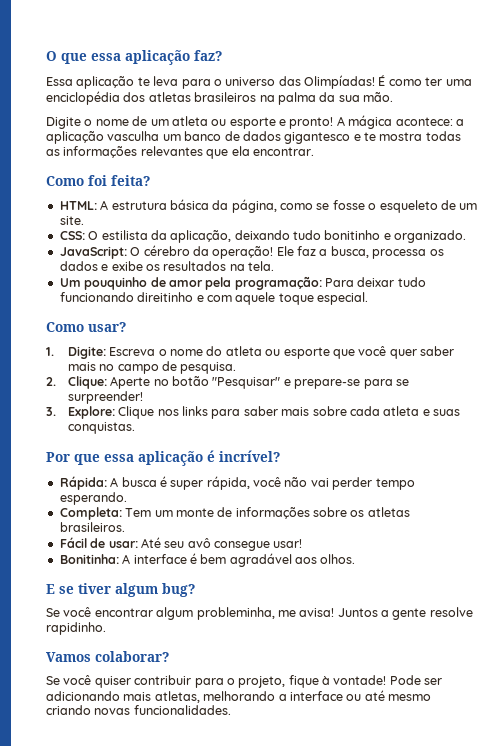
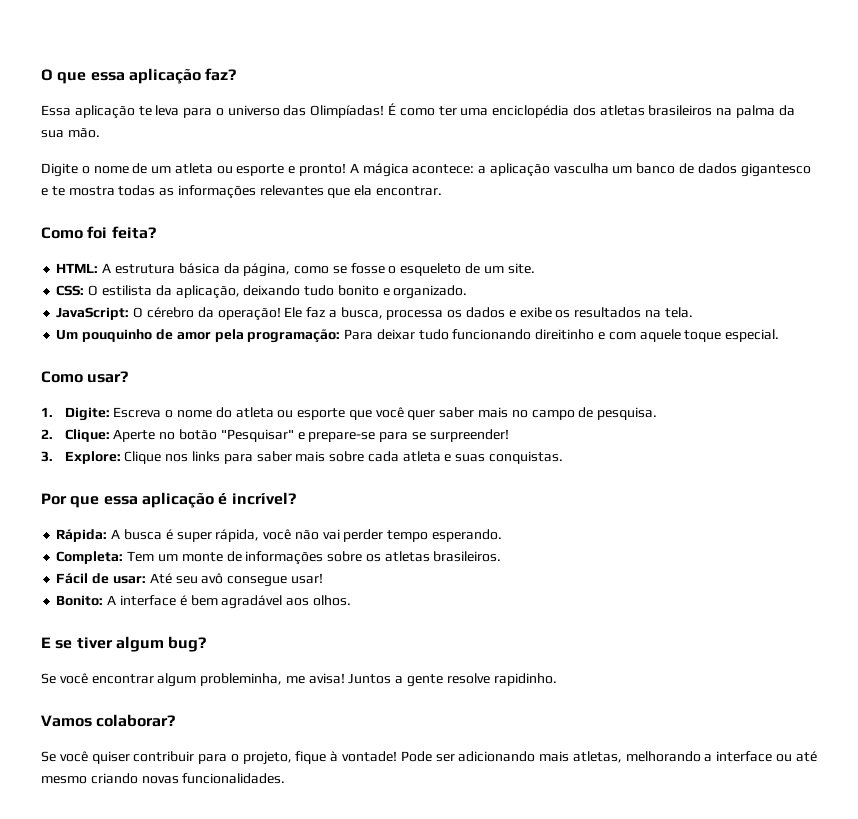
- CSS: O estilista da aplicação, deixando tudo bonitinho e organizado.
+ CSS: O estilista da aplicação, deixando tudo bonito e organizado.
- Bonitinha: A interface é bem agradável aos olhos.
+ Bonito: A interface é bem agradável aos olhos.

